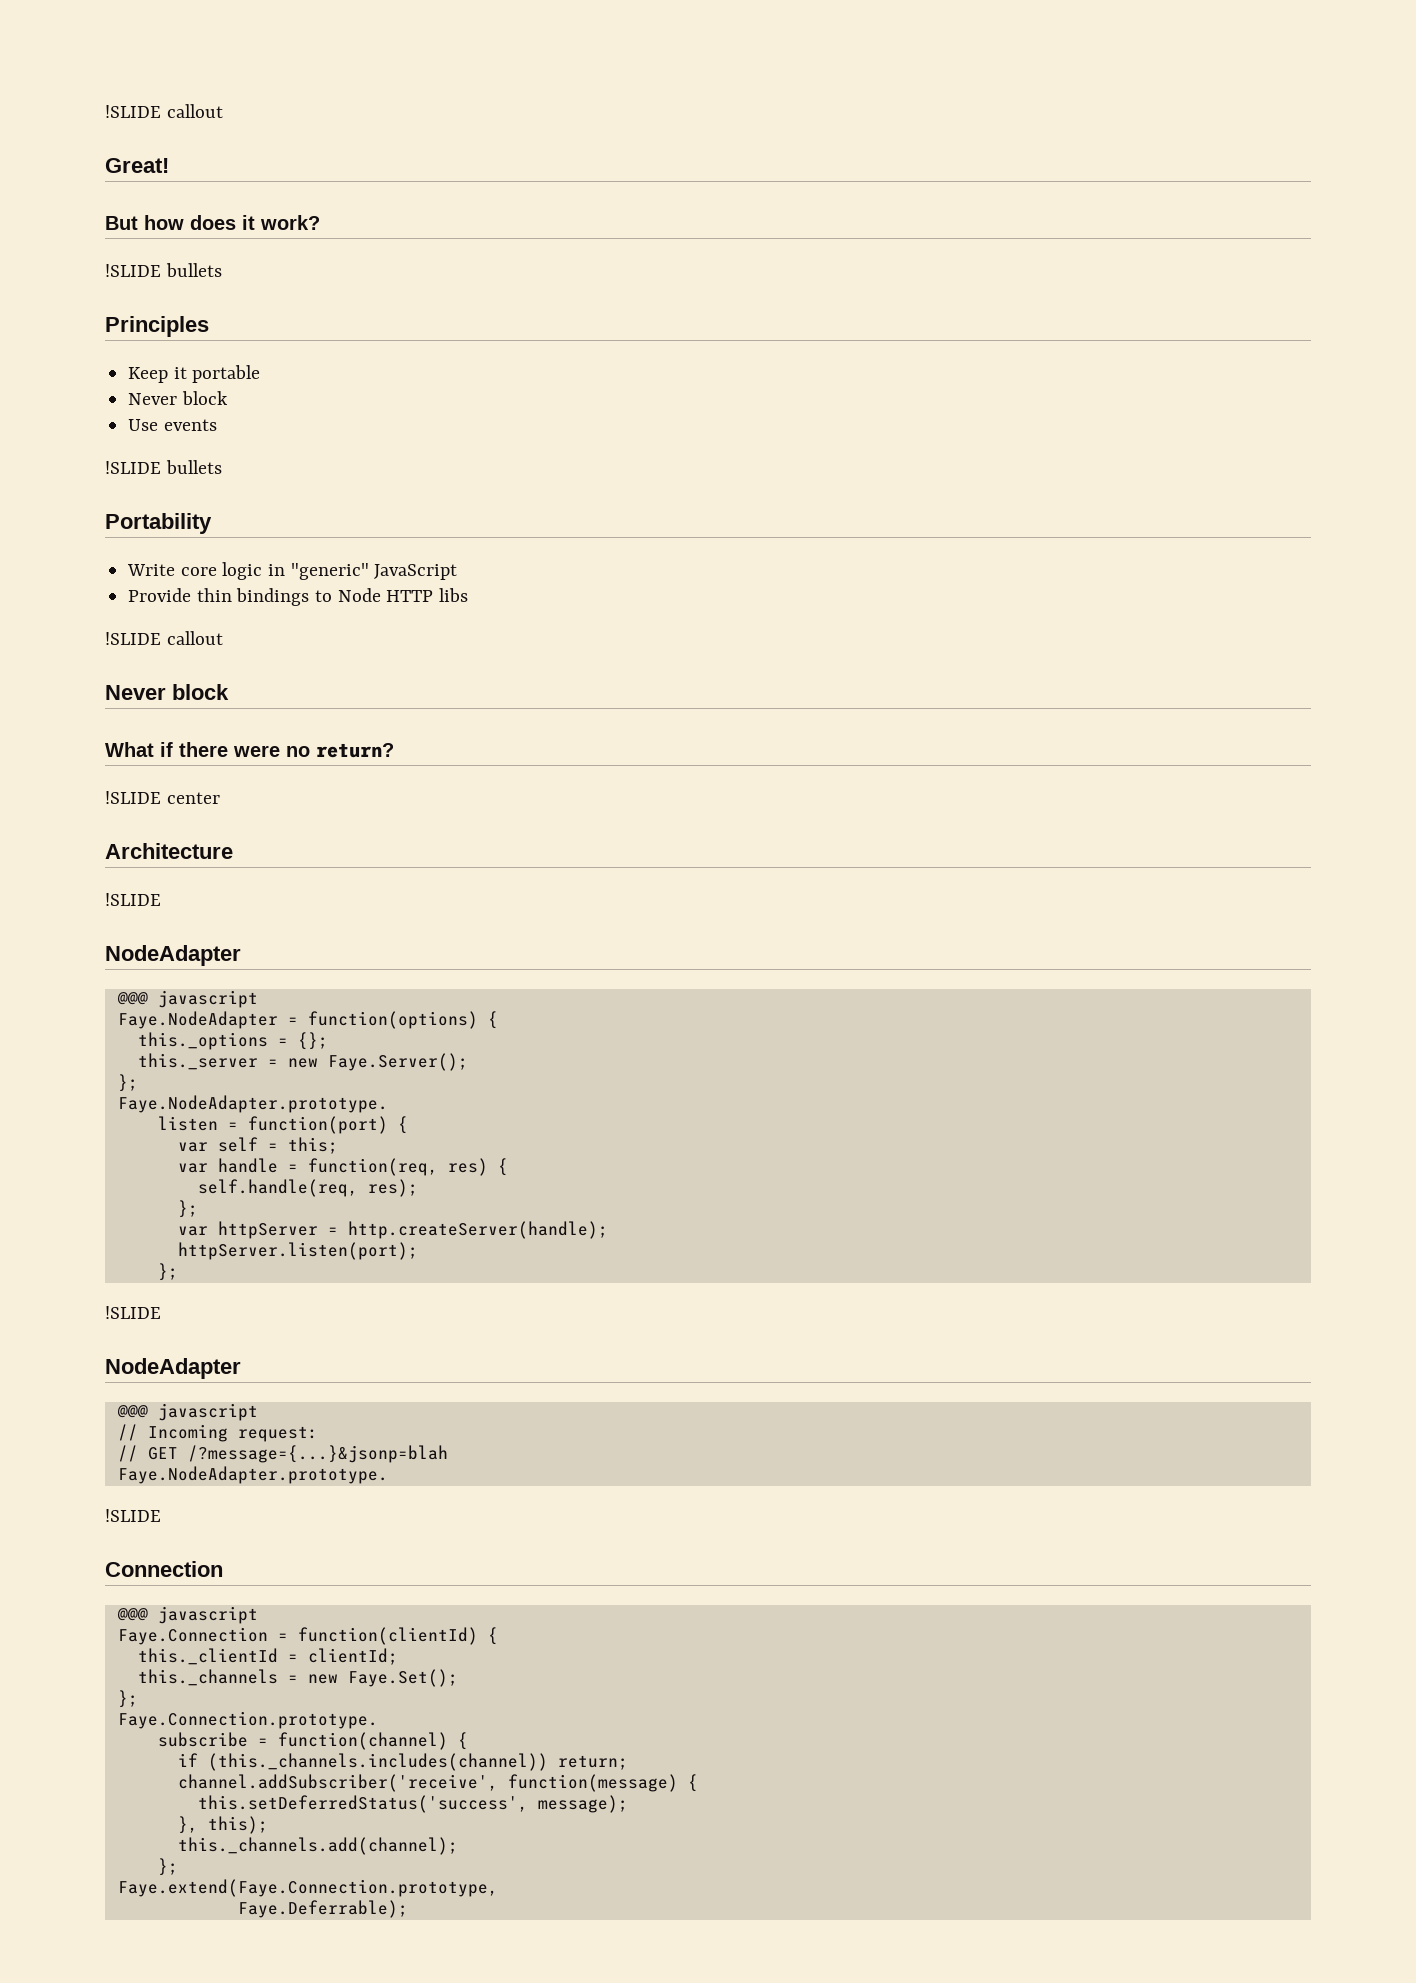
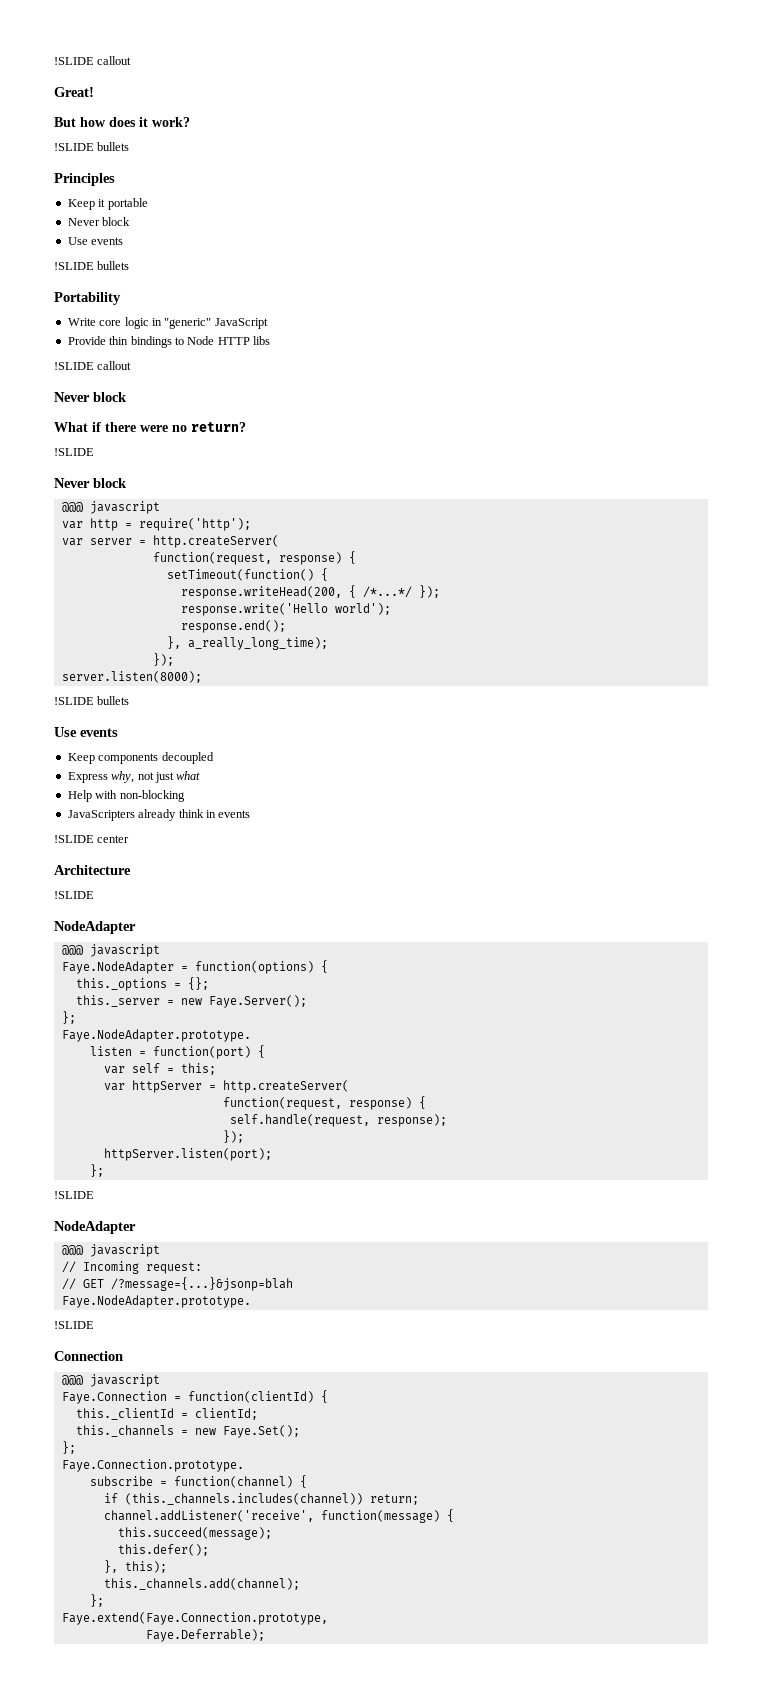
  What if there were no return?
+ !SLIDE
+ Never block
+ @@@ javascript
+ var http = require('http');
+ var server = http.createServer(
+ function(request, response) {
+ setTimeout(function() {
+ response.writeHead(200, { /*...*/ });
+ response.write('Hello world');
+ response.end();
+ }, a_really_long_time);
+ });
+ server.listen(8000);
+ !SLIDE bullets
+ Use events
+ Keep components decoupled
+ Express why, not just what
+ Help with non-blocking
+ JavaScripters already think in events
- var handle = function(req, res) {
- self.handle(req, res);
- };
- var httpServer = http.createServer(handle);
+ var httpServer = http.createServer(
+ function(request, response) {
+ self.handle(request, response);
+ });
- channel.addSubscriber('receive', function(message) {
+ channel.addListener('receive', function(message) {
- this.setDeferredStatus('success', message);
+ this.succeed(message);
+ this.defer();

